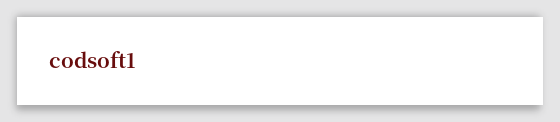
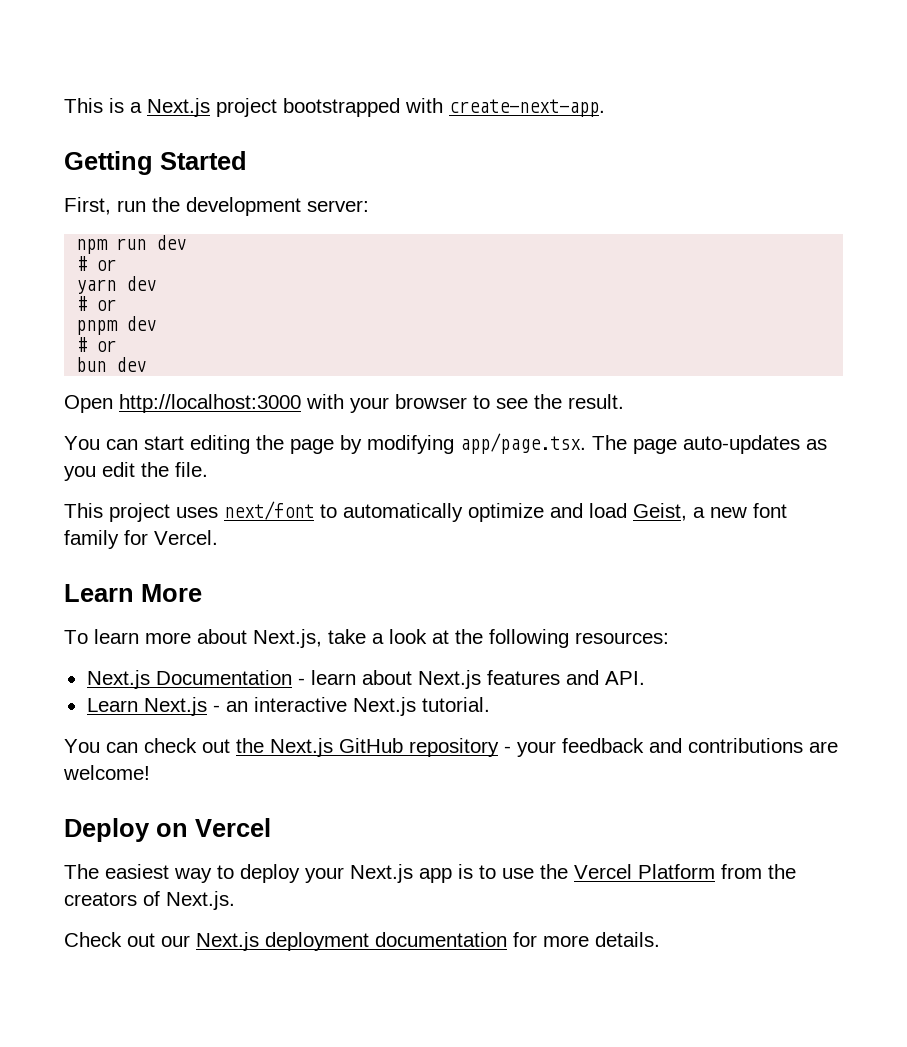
- codsoft1
+ This is a Next.js project bootstrapped with create-next-app.
+ Getting Started
+ First, run the development server:
+ npm run dev
+ # or
+ yarn dev
+ # or
+ pnpm dev
+ # or
+ bun dev
+ Open http://localhost:3000 with your browser to see the result.
+ You can start editing the page by modifying app/page.tsx. The page auto-updates as you edit the file.
+ This project uses next/font to automatically optimize and load Geist, a new font family for Vercel.
+ Learn More
+ To learn more about Next.js, take a look at the following resources:
+ Next.js Documentation - learn about Next.js features and API.
+ Learn Next.js - an interactive Next.js tutorial.
+ You can check out the Next.js GitHub repository - your feedback and contributions are welcome!
+ Deploy on Vercel
+ The easiest way to deploy your Next.js app is to use the Vercel Platform from the creators of Next.js.
+ Check out our Next.js deployment documentation for more details.

